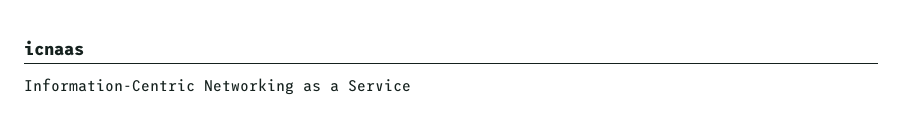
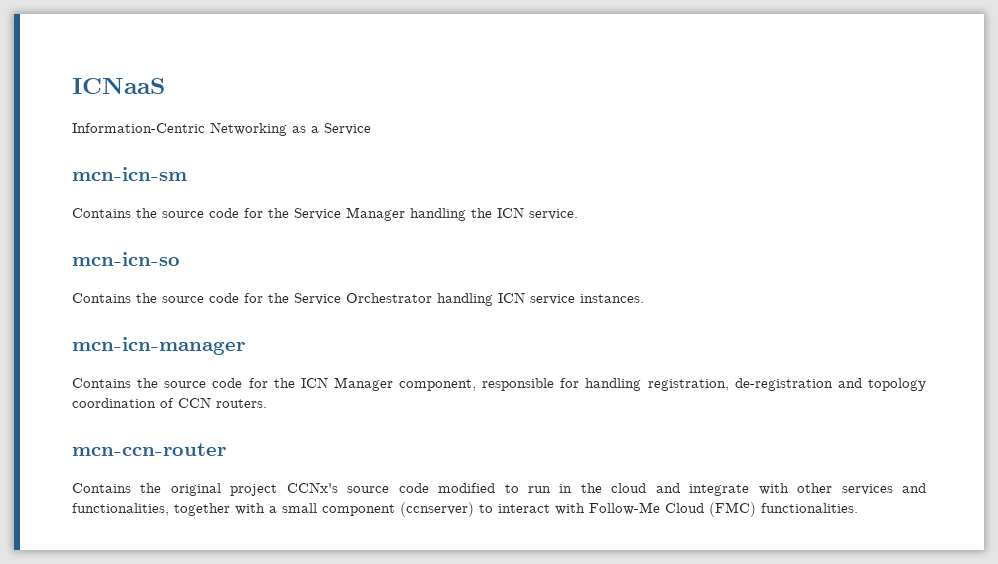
- icnaas
+ ICNaaS
+ mcn-icn-sm
+ Contains the source code for the Service Manager handling the ICN service.
+ mcn-icn-so
+ Contains the source code for the Service Orchestrator handling ICN service instances.
+ mcn-icn-manager
+ Contains the source code for the ICN Manager component, responsible for handling registration, de-registration and topology coordination of CCN routers.
+ mcn-ccn-router
+ Contains the original project CCNx's source code modified to run in the cloud and integrate with other services and functionalities, together with a small component (ccnserver) to interact with Follow-Me Cloud (FMC) functionalities.

